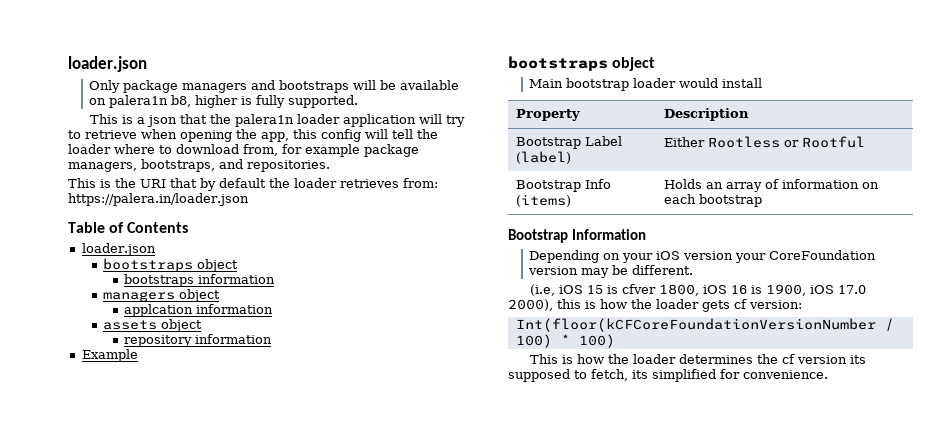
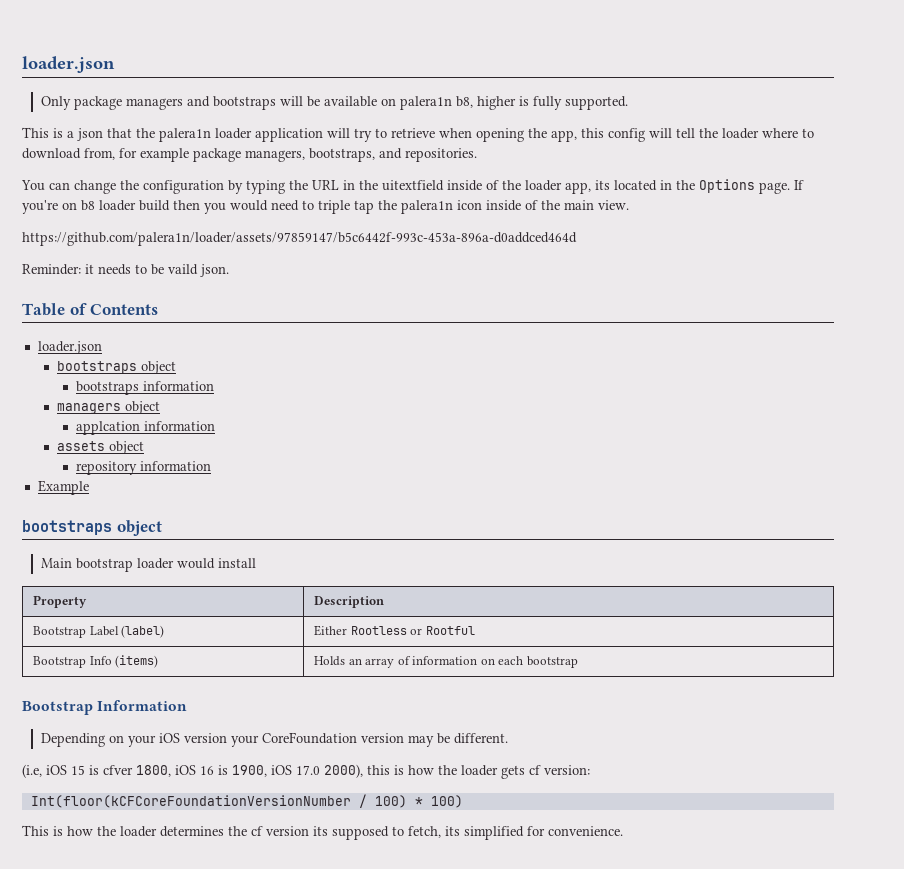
- This is the URI that by default the loader retrieves from: https://palera.in/loader.json
+ You can change the configuration by typing the URL in the uitextfield inside of the loader app, its located in the Options page. If you're on b8 loader build then you would need to triple tap the palera1n icon inside of the main view.
+ https://github.com/palera1n/loader/assets/97859147/b5c6442f-993c-453a-896a-d0addced464d
+ Reminder: it needs to be vaild json.

